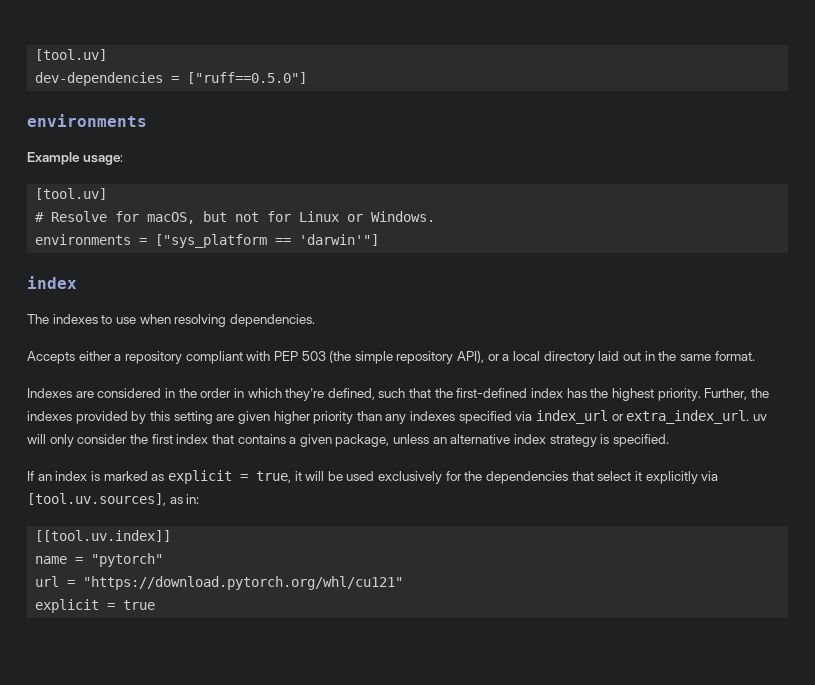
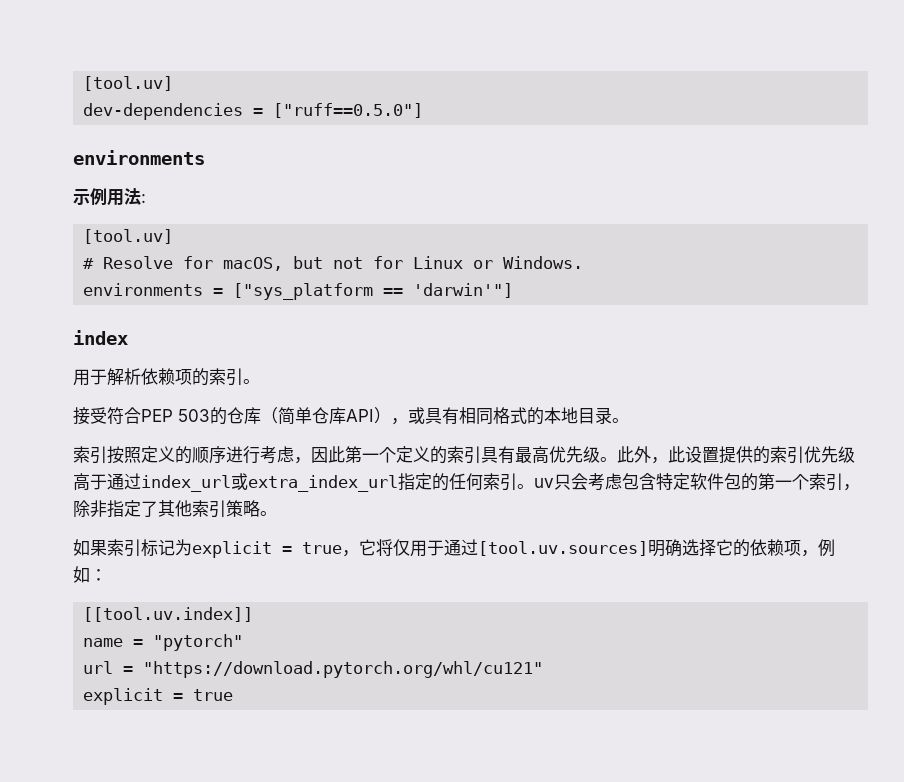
- Example usage:
+ 示例用法:
- The indexes to use when resolving dependencies.
- Accepts either a repository compliant with PEP 503 (the simple repository API), or a local directory laid out in the same format.
- Indexes are considered in the order in which they're defined, such that the first-defined index has the highest priority. Further, the indexes provided by this setting are given higher priority than any indexes specified via index_url or extra_index_url. uv will only consider the first index that contains a given package, unless an alternative index strategy is specified.
- If an index is marked as explicit = true, it will be used exclusively for the dependencies that select it explicitly via [tool.uv.sources], as in:
+ 用于解析依赖项的索引。
+ 接受符合PEP 503的仓库（简单仓库API），或具有相同格式的本地目录。
+ 索引按照定义的顺序进行考虑，因此第一个定义的索引具有最高优先级。此外，此设置提供的索引优先级高于通过index_url或extra_index_url指定的任何索引。uv只会考虑包含特定软件包的第一个索引，除非指定了其他索引策略。
+ 如果索引标记为explicit = true，它将仅用于通过[tool.uv.sources]明确选择它的依赖项，例如：

